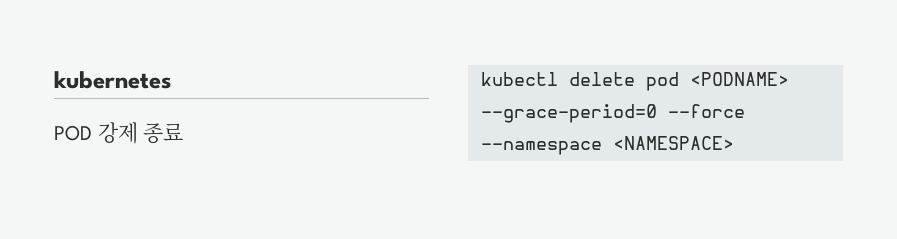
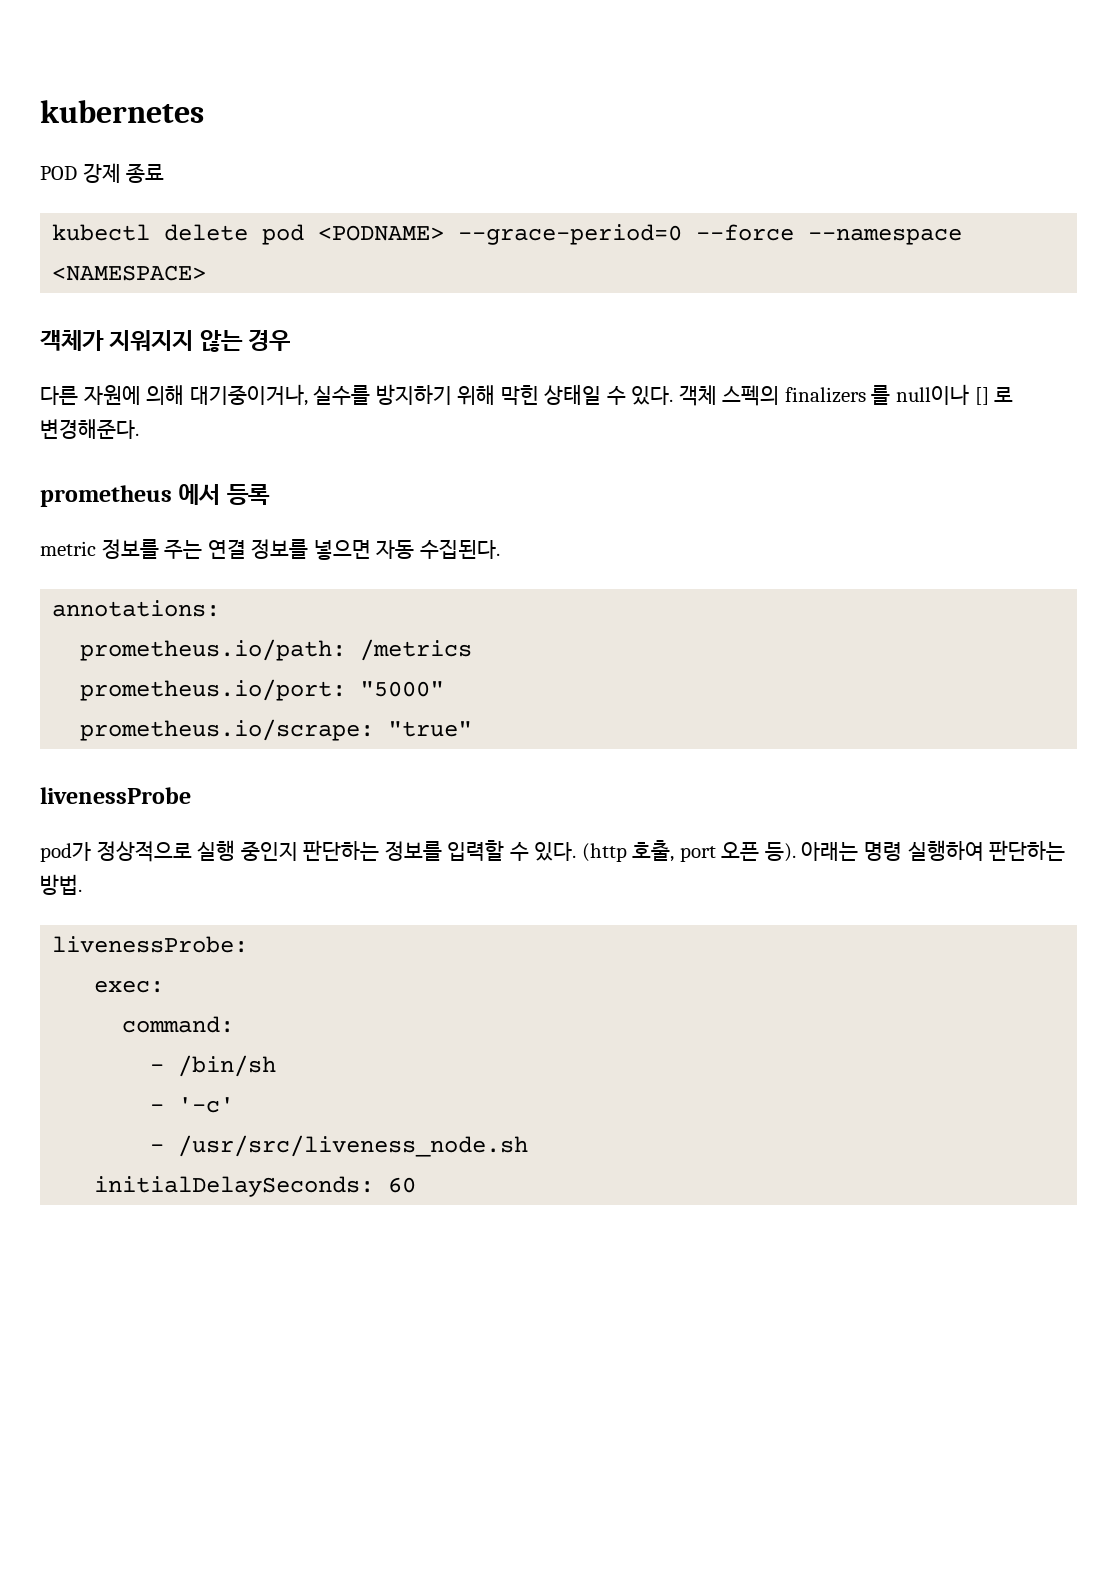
+ 객체가 지워지지 않는 경우
+ 다른 자원에 의해 대기중이거나, 실수를 방지하기 위해 막힌 상태일 수 있다. 객체 스펙의 finalizers 를 null이나 [] 로 변경해준다.
+ prometheus 에서 등록
+ metric 정보를 주는 연결 정보를 넣으면 자동 수집된다.
+ annotations:
+ prometheus.io/path: /metrics
+ prometheus.io/port: "5000"
+ prometheus.io/scrape: "true"
+ livenessProbe
+ pod가 정상적으로 실행 중인지 판단하는 정보를 입력할 수 있다. (http 호출, port 오픈 등). 아래는 명령 실행하여 판단하는 방법.
+ livenessProbe:
+ exec:
+ command:
+ - /bin/sh
+ - '-c'
+ - /usr/src/liveness_node.sh
+ initialDelaySeconds: 60

